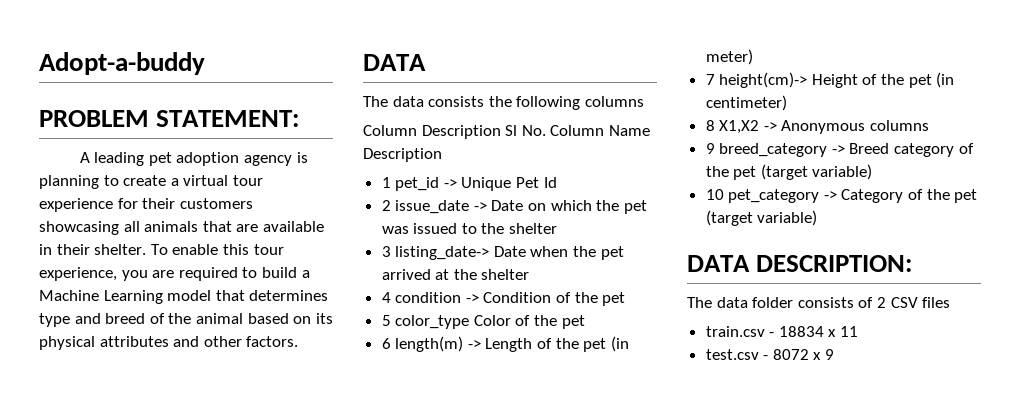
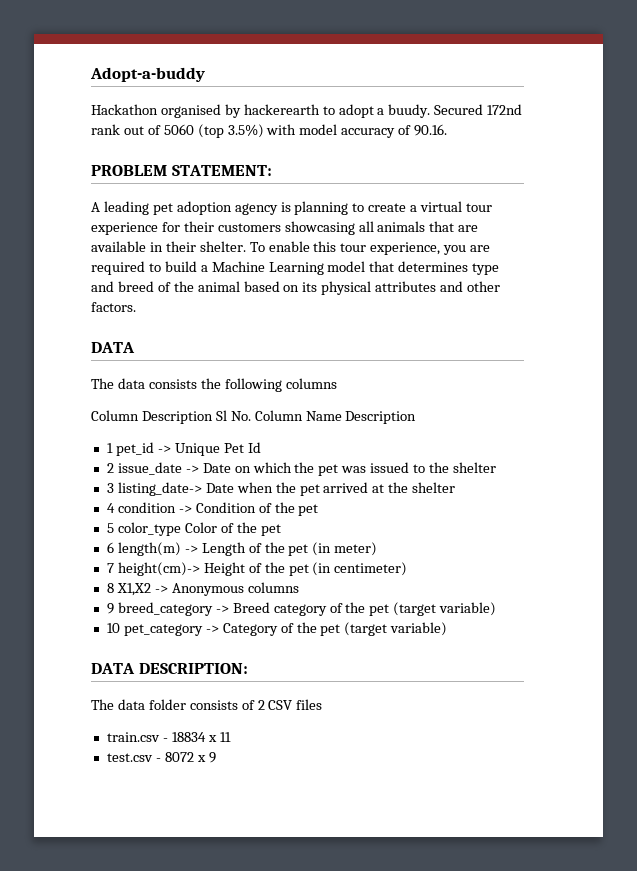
+ Hackathon organised by hackerearth to adopt a buudy. Secured 172nd rank out of 5060 (top 3.5%) with model accuracy of 90.16.

